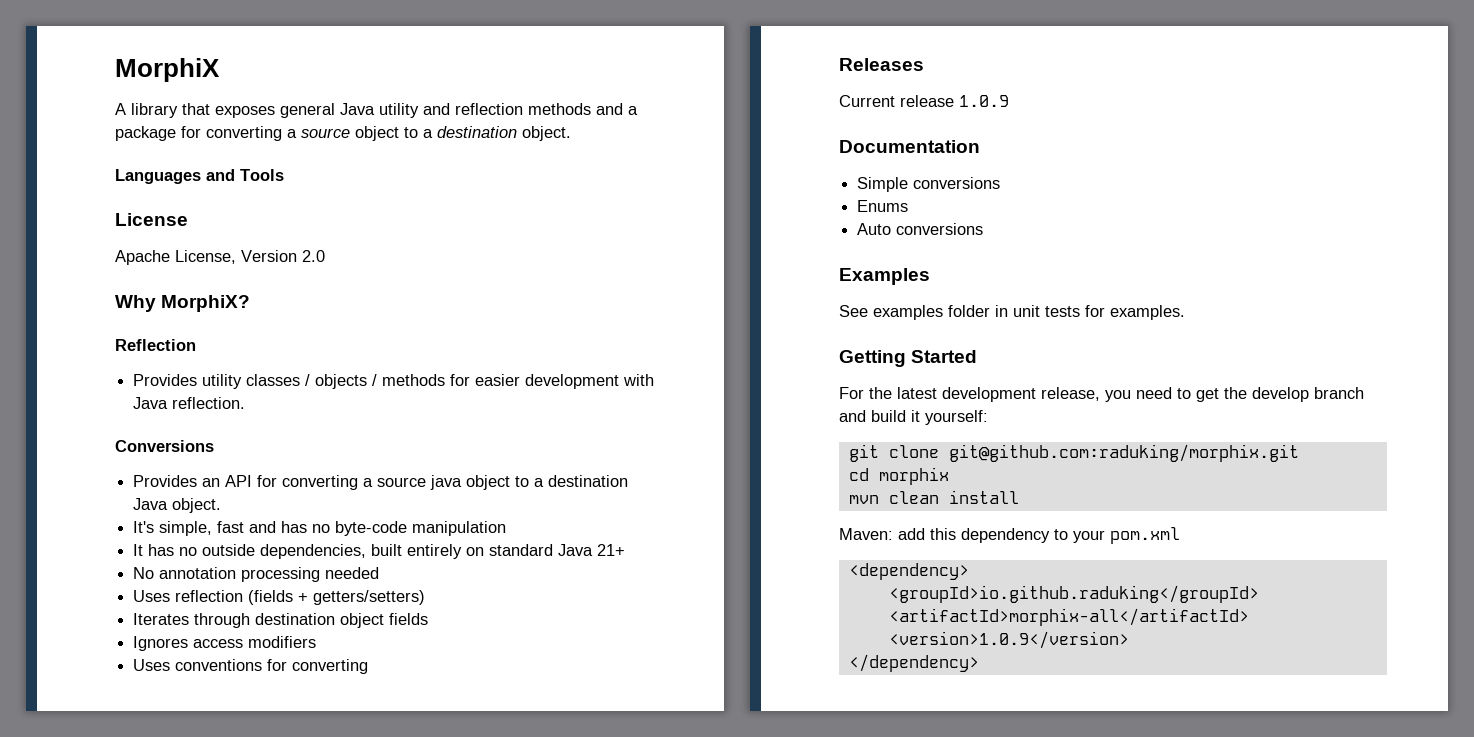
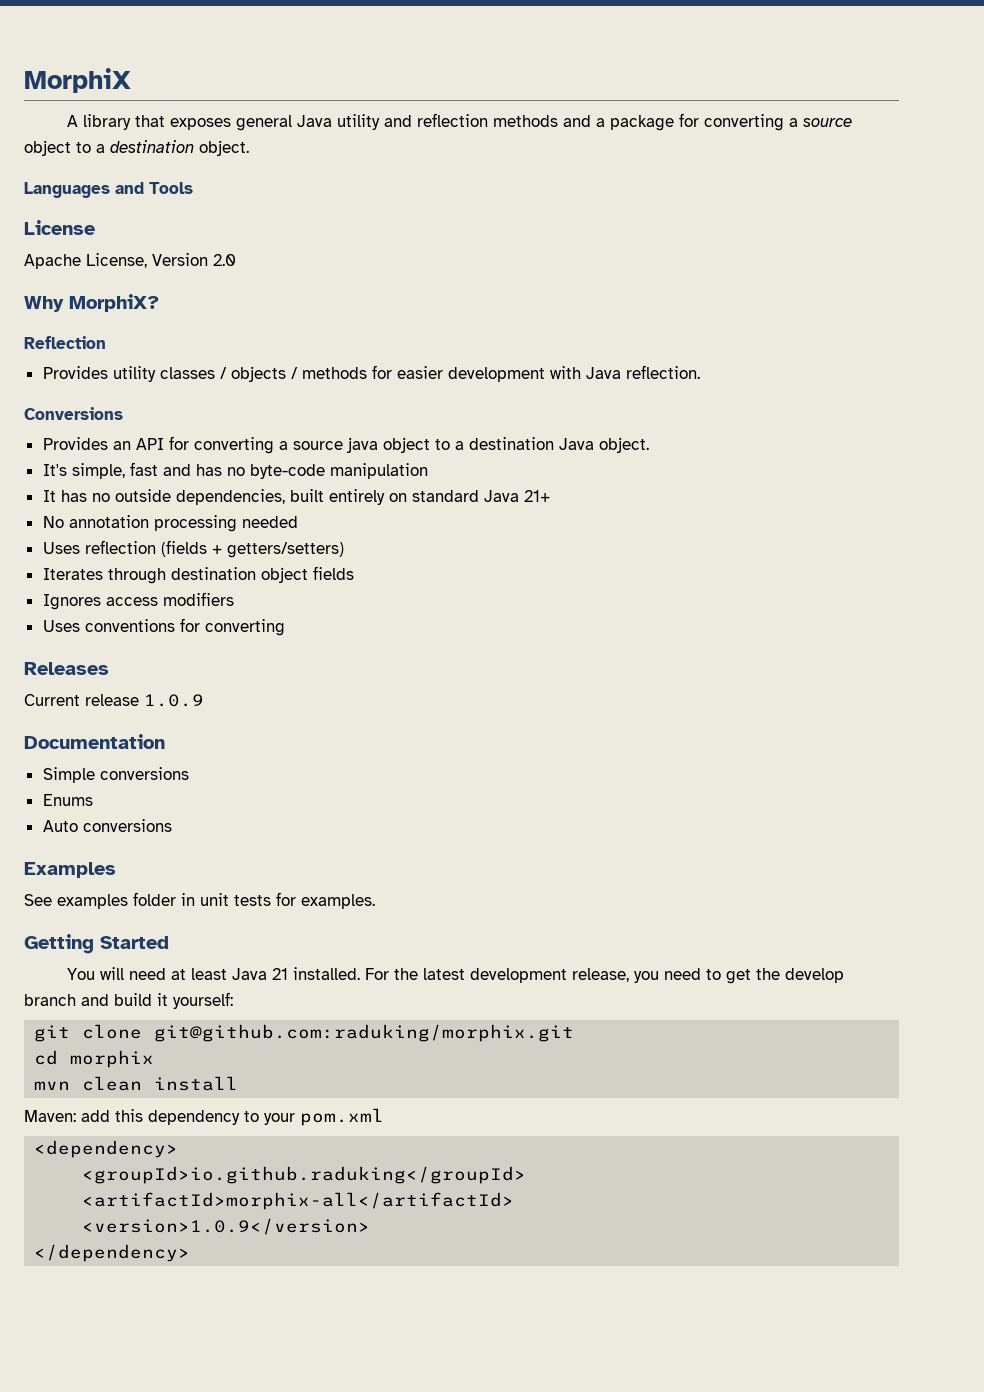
+ You will need at least Java 21 installed.

